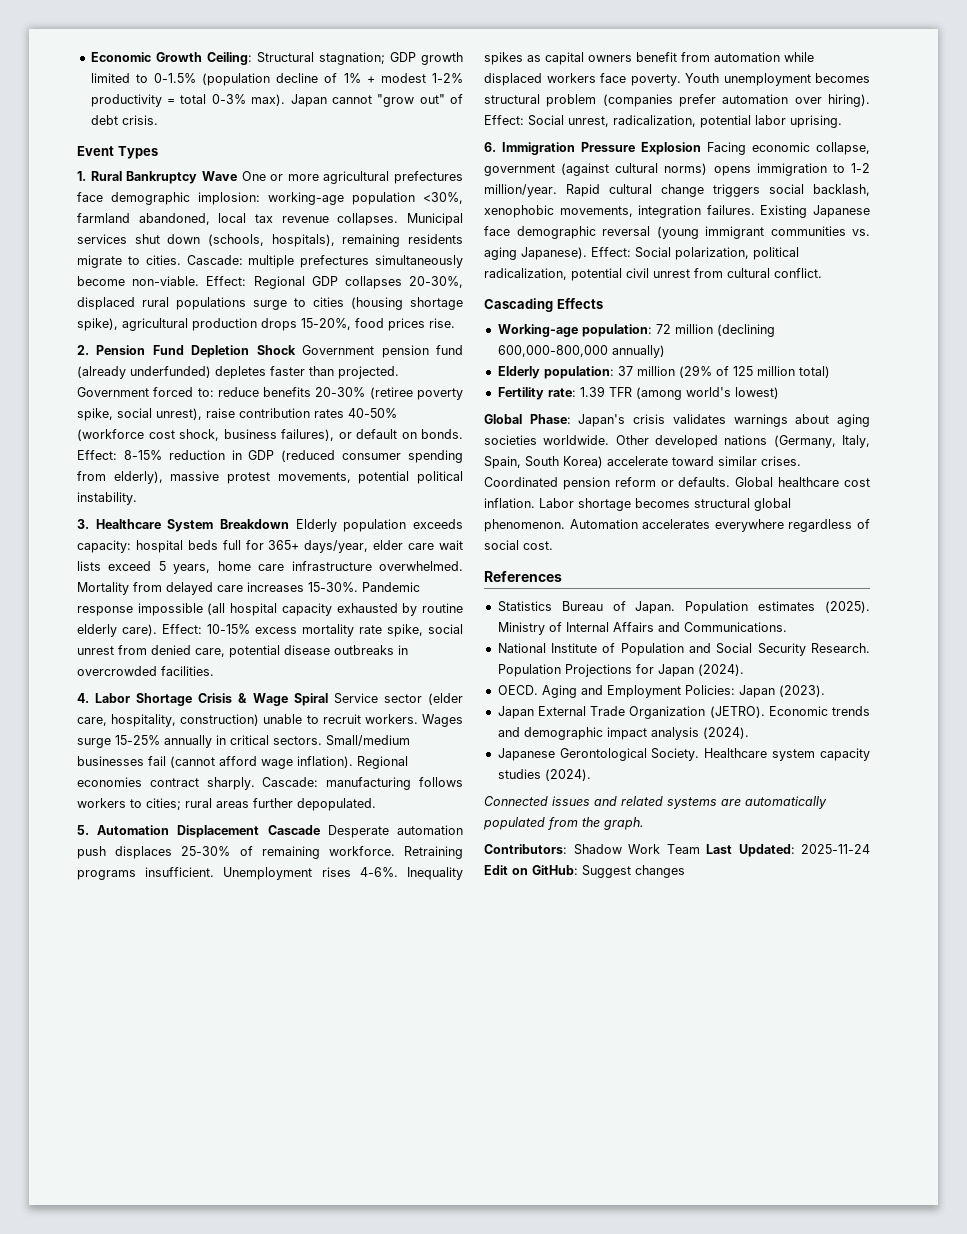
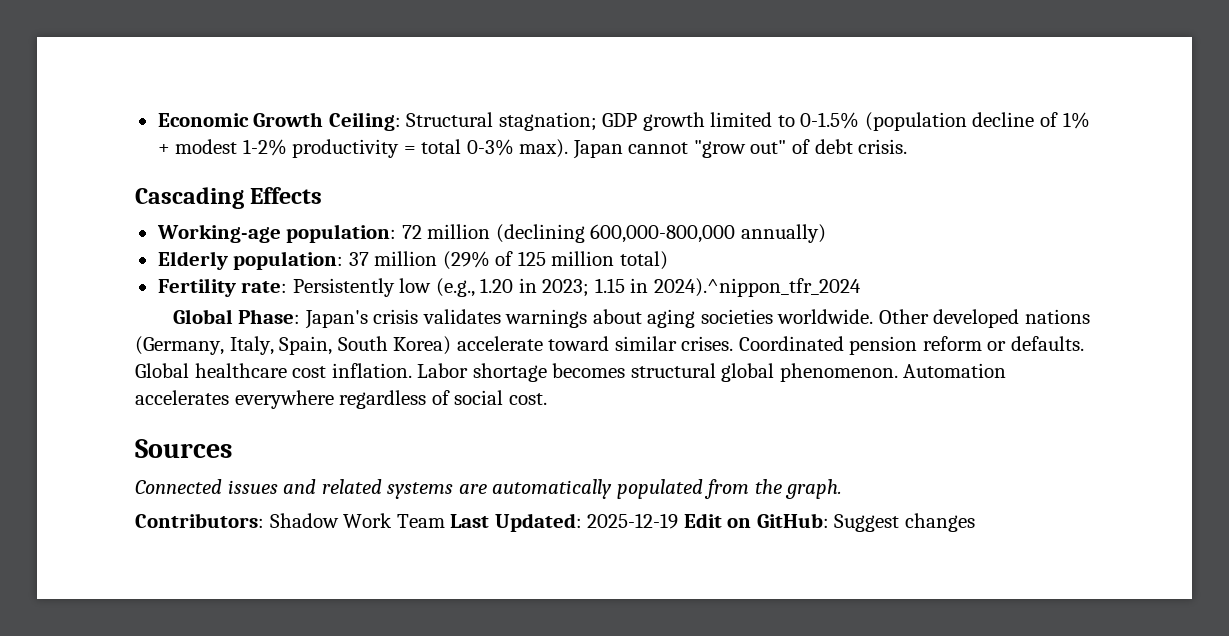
- Event Types
- 1. Rural Bankruptcy Wave One or more agricultural prefectures face demographic implosion: working-age population <30%, farmland abandoned, local tax revenue collapses. Municipal services shut down (schools, hospitals), remaining residents migrate to cities. Cascade: multiple prefectures simultaneously become non-viable. Effect: Regional GDP collapses 20-30%, displaced rural populations surge to cities (housing shortage spike), agricultural production drops 15-20%, food prices rise.
- 2. Pension Fund Depletion Shock Government pension fund (already underfunded) depletes faster than projected. Government forced to: reduce benefits 20-30% (retiree poverty spike, social unrest), raise contribution rates 40-50% (workforce cost shock, business failures), or default on bonds. Effect: 8-15% reduction in GDP (reduced consumer spending from elderly), massive protest movements, potential political instability.
- 3. Healthcare System Breakdown Elderly population exceeds capacity: hospital beds full for 365+ days/year, elder care wait lists exceed 5 years, home care infrastructure overwhelmed. Mortality from delayed care increases 15-30%. Pandemic response impossible (all hospital capacity exhausted by routine elderly care). Effect: 10-15% excess mortality rate spike, social unrest from denied care, potential disease outbreaks in overcrowded facilities.
- 4. Labor Shortage Crisis & Wage Spiral Service sector (elder care, hospitality, construction) unable to recruit workers. Wages surge 15-25% annually in critical sectors. Small/medium businesses fail (cannot afford wage inflation). Regional economies contract sharply. Cascade: manufacturing follows workers to cities; rural areas further depopulated.
- 5. Automation Displacement Cascade Desperate automation push displaces 25-30% of remaining workforce. Retraining programs insufficient. Unemployment rises 4-6%. Inequality spikes as capital owners benefit from automation while displaced workers face poverty. Youth unemployment becomes structural problem (companies prefer automation over hiring). Effect: Social unrest, radicalization, potential labor uprising.
- 6. Immigration Pressure Explosion Facing economic collapse, government (against cultural norms) opens immigration to 1-2 million/year. Rapid cultural change triggers social backlash, xenophobic movements, integration failures. Existing Japanese face demographic reversal (young immigrant communities vs. aging Japanese). Effect: Social polarization, political radicalization, potential civil unrest from cultural conflict.
- Fertility rate: 1.39 TFR (among world's lowest)
+ Fertility rate: Persistently low (e.g., 1.20 in 2023; 1.15 in 2024).^nippon_tfr_2024
- References
- Statistics Bureau of Japan. Population estimates (2025). Ministry of Internal Affairs and Communications.
- National Institute of Population and Social Security Research. Population Projections for Japan (2024).
- OECD. Aging and Employment Policies: Japan (2023).
- Japan External Trade Organization (JETRO). Economic trends and demographic impact analysis (2024).
- Japanese Gerontological Society. Healthcare system capacity studies (2024).
+ Sources
- Contributors: Shadow Work Team Last Updated: 2025-11-24 Edit on GitHub: Suggest changes
+ Contributors: Shadow Work Team Last Updated: 2025-12-19 Edit on GitHub: Suggest changes

